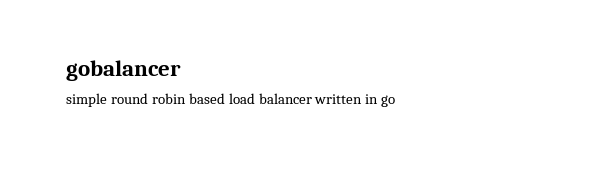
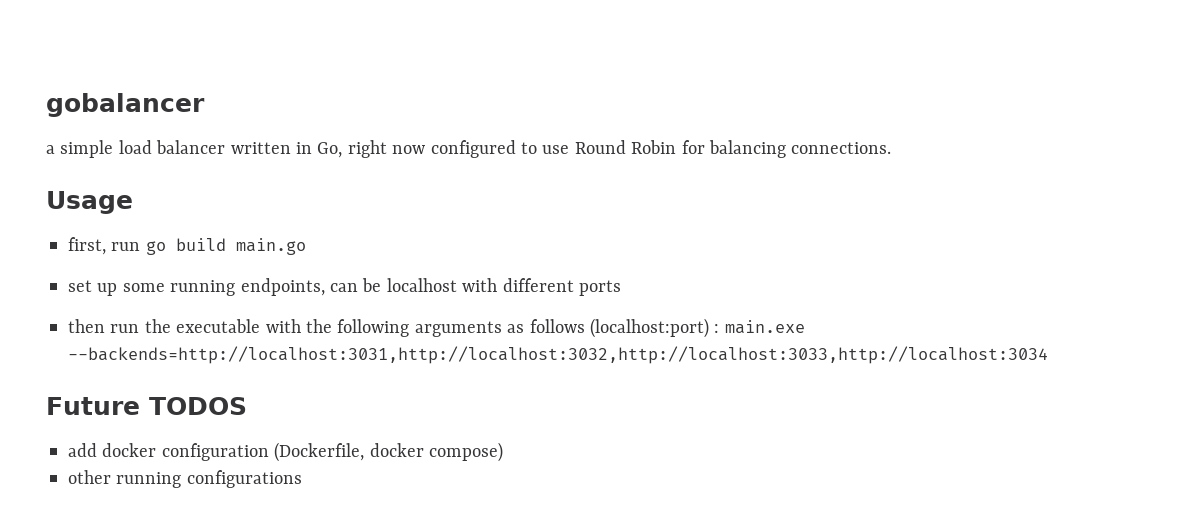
- simple round robin based load balancer written in go
+ a simple load balancer written in Go, right now configured to use Round Robin for balancing connections.
+ Usage
+ first, run go build main.go
+ set up some running endpoints, can be localhost with different ports
+ then run the executable with the following arguments as follows (localhost:port) : main.exe --backends=http://localhost:3031,http://localhost:3032,http://localhost:3033,http://localhost:3034
+ Future TODOS
+ add docker configuration (Dockerfile, docker compose)
+ other running configurations

